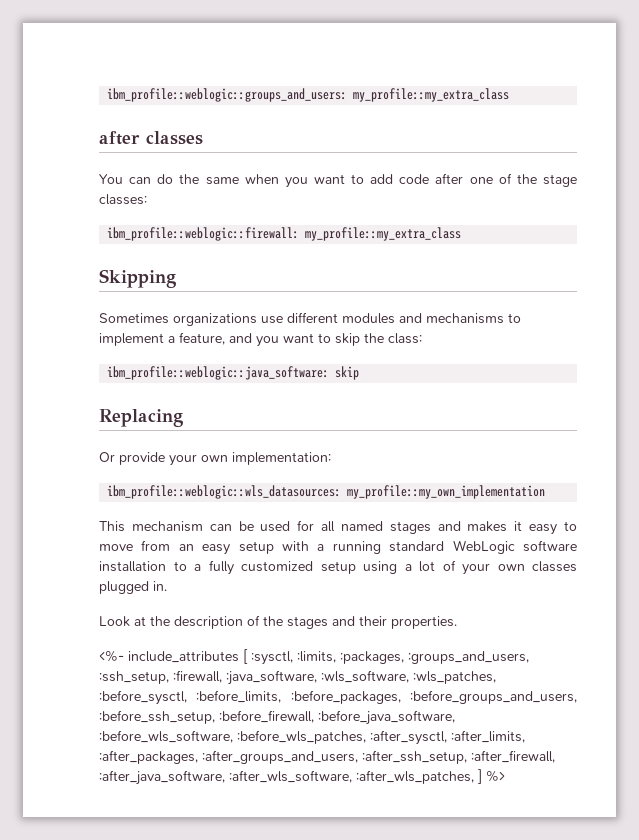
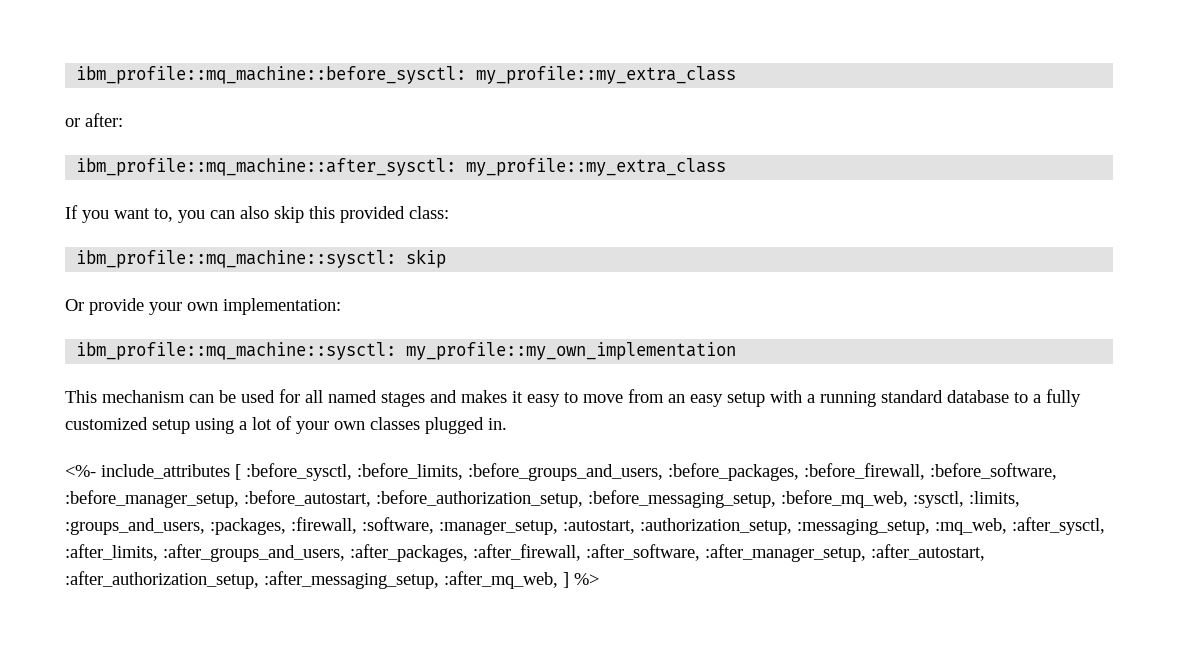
- ibm_profile::weblogic::groups_and_users: my_profile::my_extra_class
- after classes
- You can do the same when you want to add code after one of the stage classes:
- ibm_profile::weblogic::firewall: my_profile::my_extra_class
- Skipping
- Sometimes organizations use different modules and mechanisms to implement a feature, and you want to skip the class:
+ ibm_profile::mq_machine::before_sysctl: my_profile::my_extra_class
+ or after:
+ ibm_profile::mq_machine::after_sysctl: my_profile::my_extra_class
+ If you want to, you can also skip this provided class:
- ibm_profile::weblogic::java_software: skip
- Replacing
+ ibm_profile::mq_machine::sysctl: skip
- ibm_profile::weblogic::wls_datasources: my_profile::my_own_implementation
+ ibm_profile::mq_machine::sysctl: my_profile::my_own_implementation
- This mechanism can be used for all named stages and makes it easy to move from an easy setup with a running standard WebLogic software installation to a fully customized setup using a lot of your own classes plugged in.
+ This mechanism can be used for all named stages and makes it easy to move from an easy setup with a running standard database to a fully customized setup using a lot of your own classes plugged in.
- Look at the description of the stages and their properties.
- <%- include_attributes [ :sysctl, :limits, :packages, :groups_and_users, :ssh_setup, :firewall, :java_software, :wls_software, :wls_patches, :before_sysctl, :before_limits, :before_packages, :before_groups_and_users, :before_ssh_setup, :before_firewall, :before_java_software, :before_wls_software, :before_wls_patches, :after_sysctl, :after_limits, :after_packages, :after_groups_and_users, :after_ssh_setup, :after_firewall, :after_java_software, :after_wls_software, :after_wls_patches, ] %>
+ <%- include_attributes [ :before_sysctl, :before_limits, :before_groups_and_users, :before_packages, :before_firewall, :before_software, :before_manager_setup, :before_autostart, :before_authorization_setup, :before_messaging_setup, :before_mq_web, :sysctl, :limits, :groups_and_users, :packages, :firewall, :software, :manager_setup, :autostart, :authorization_setup, :messaging_setup, :mq_web, :after_sysctl, :after_limits, :after_groups_and_users, :after_packages, :after_firewall, :after_software, :after_manager_setup, :after_autostart, :after_authorization_setup, :after_messaging_setup, :after_mq_web, ] %>

